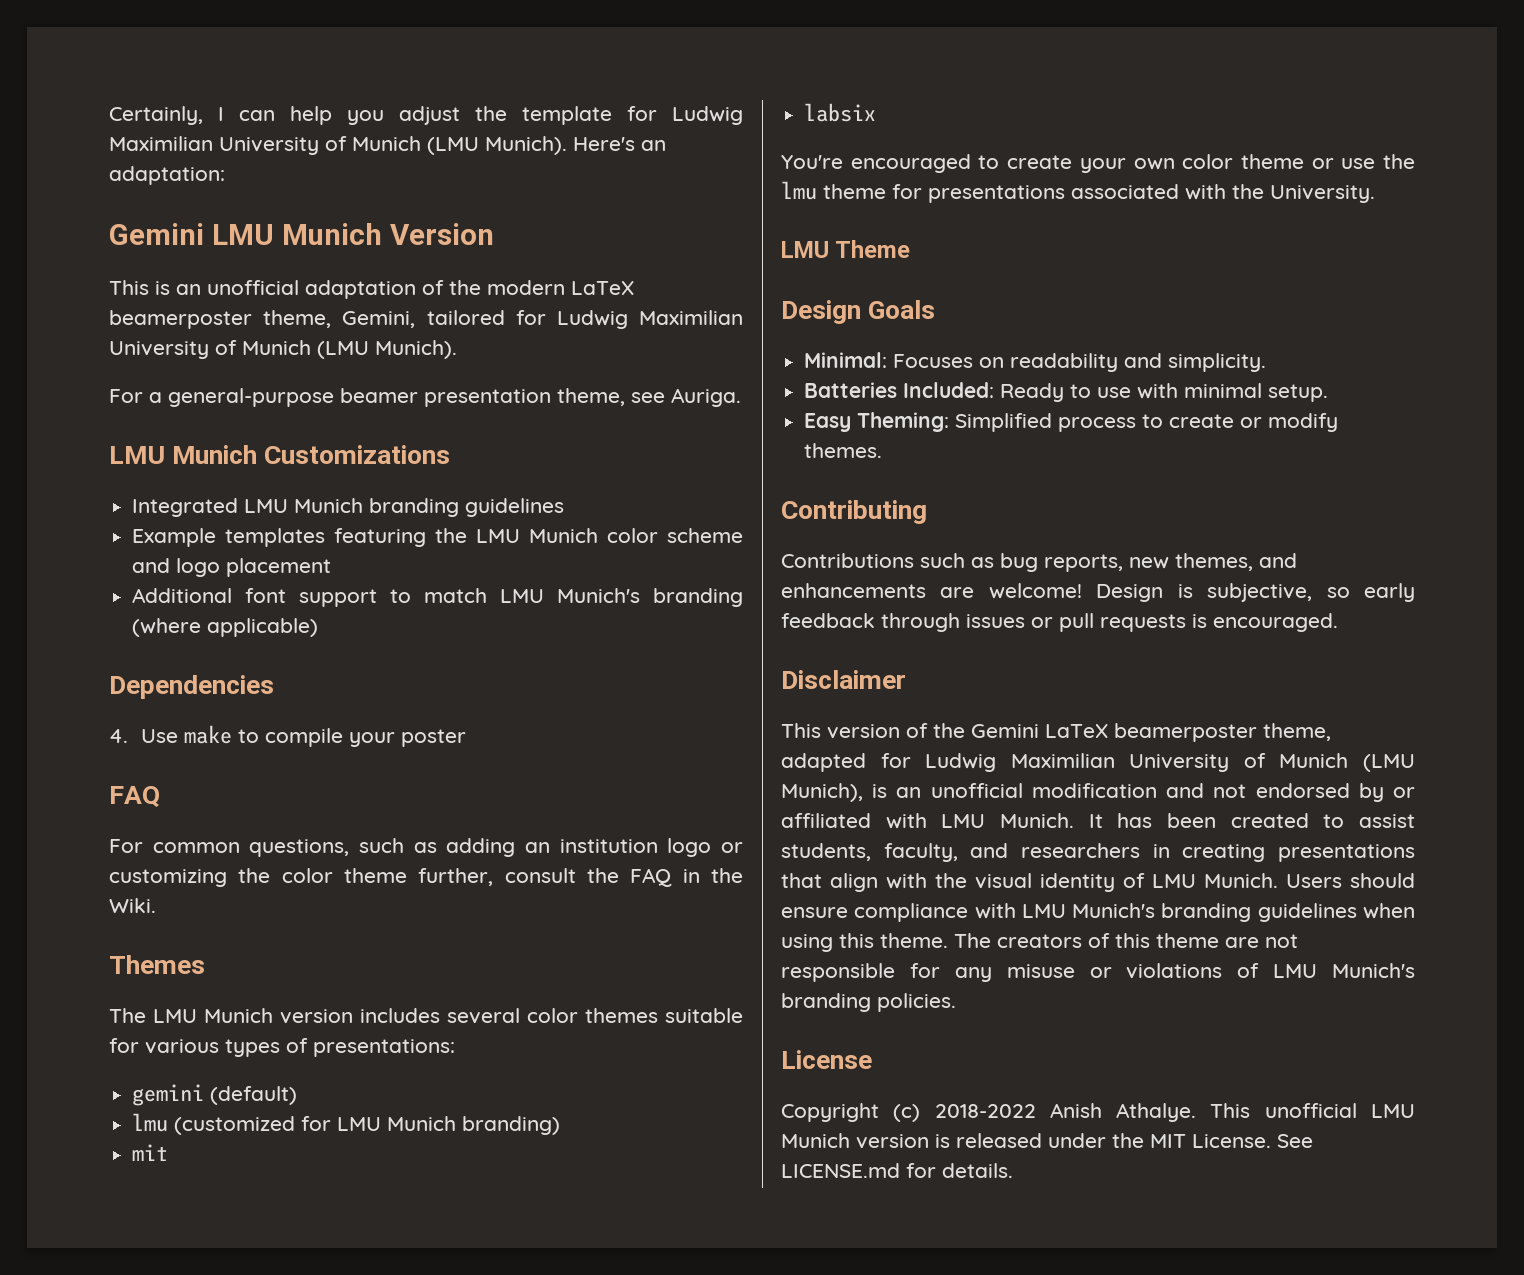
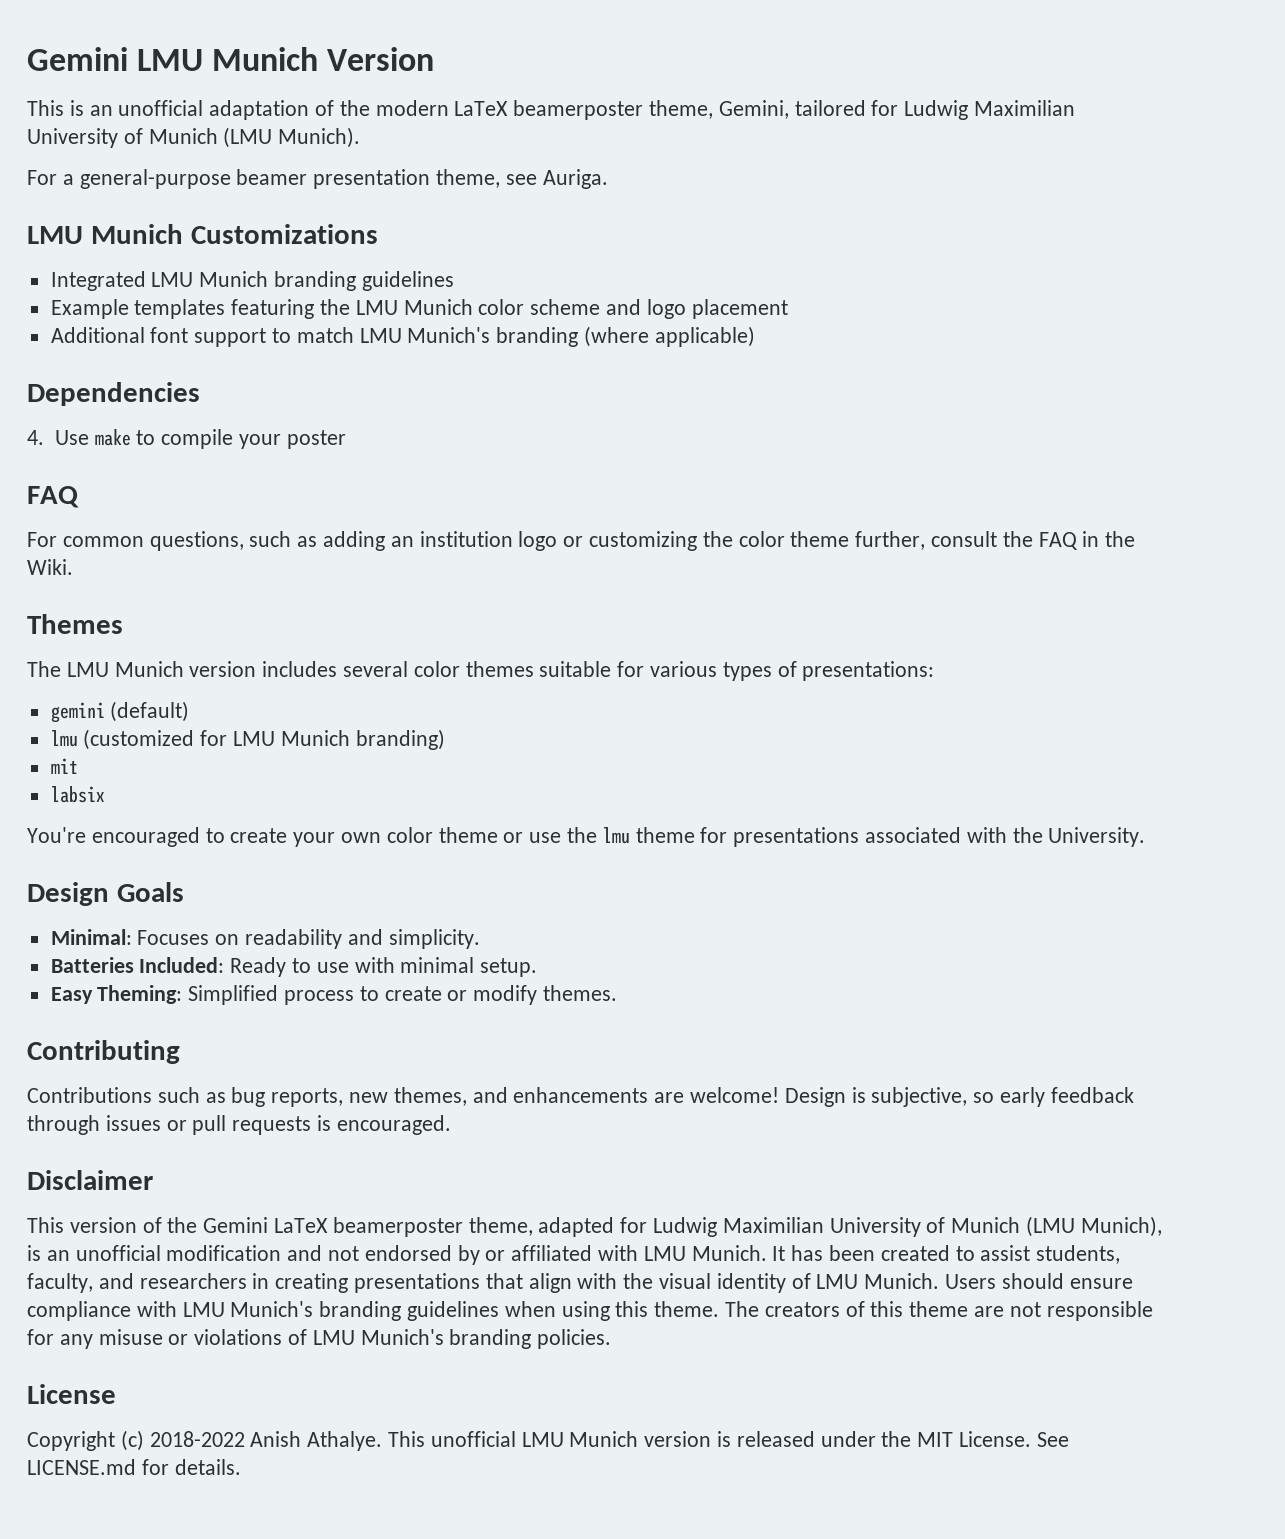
- Certainly, I can help you adjust the template for Ludwig Maximilian University of Munich (LMU Munich). Here's an adaptation:
- LMU Theme

